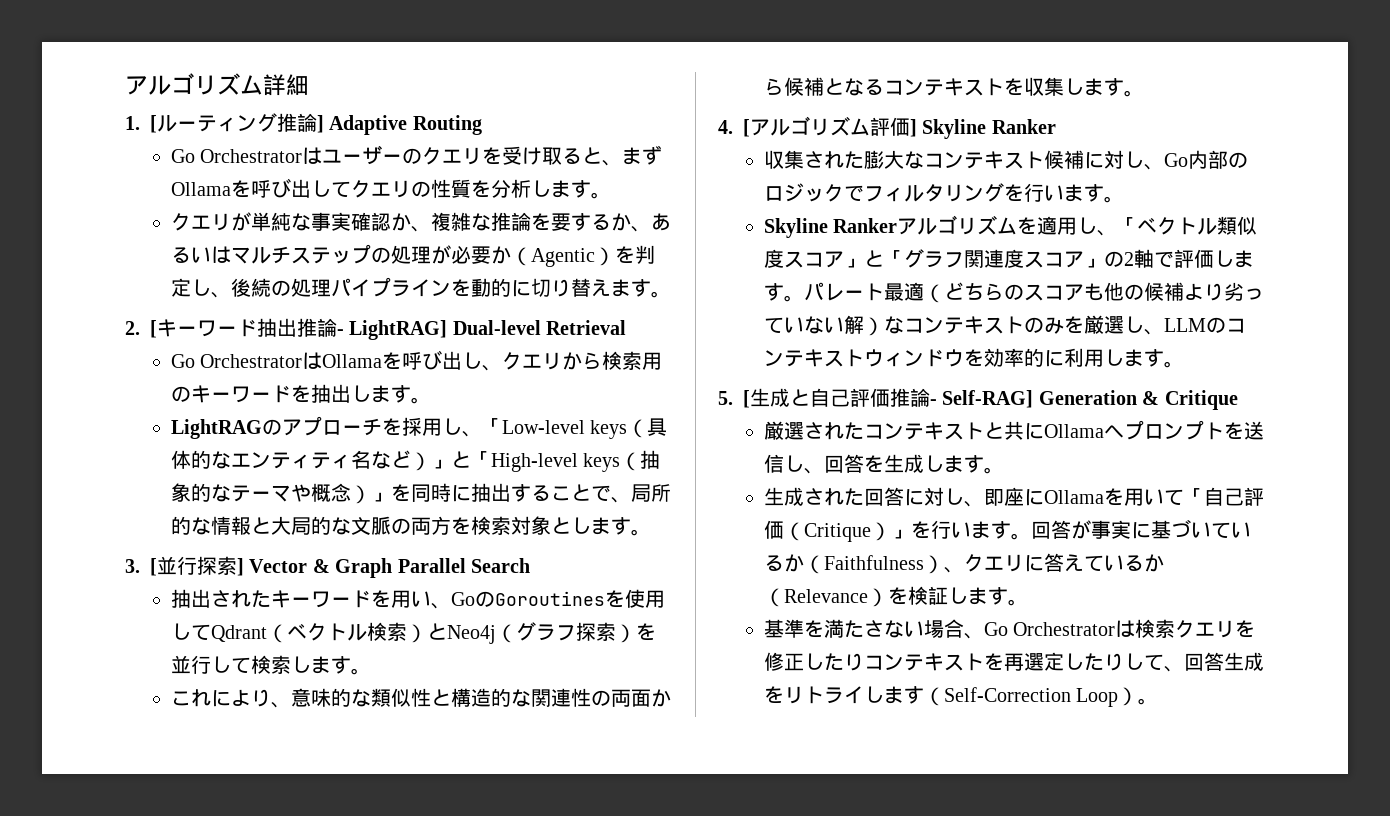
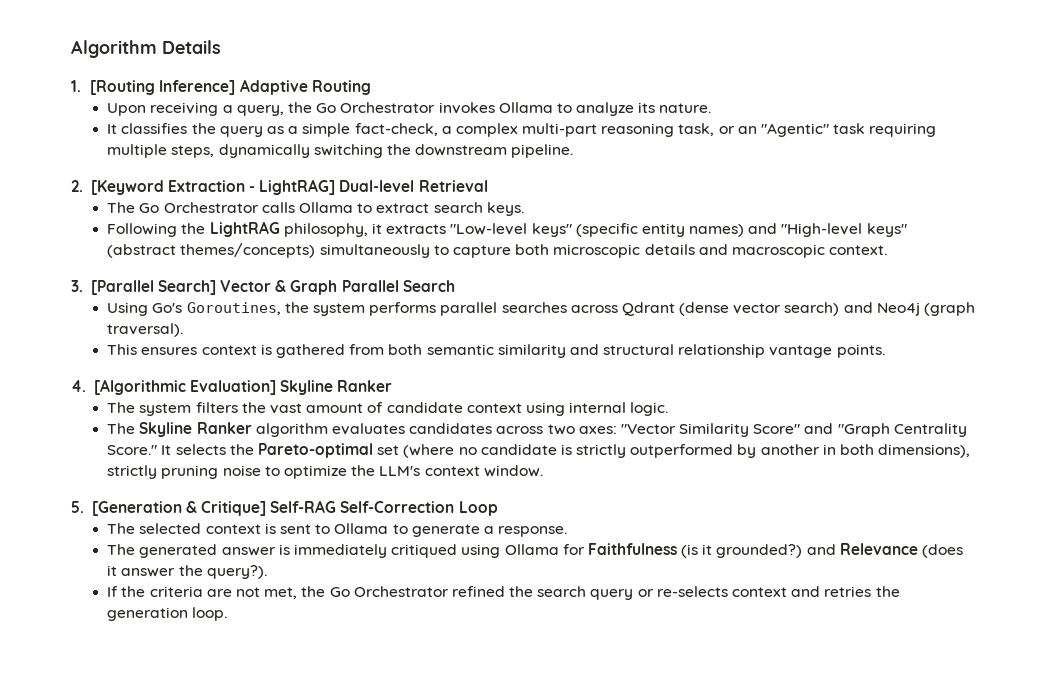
- アルゴリズム詳細
- 1. [ルーティング推論] Adaptive Routing
- Go Orchestratorはユーザーのクエリを受け取ると、まずOllamaを呼び出してクエリの性質を分析します。
- クエリが単純な事実確認か、複雑な推論を要するか、あるいはマルチステップの処理が必要か（Agentic）を判定し、後続の処理パイプラインを動的に切り替えます。
- 2. [キーワード抽出推論- LightRAG] Dual-level Retrieval
+ Algorithm Details
+ 1. [Routing Inference] Adaptive Routing
+ Upon receiving a query, the Go Orchestrator invokes Ollama to analyze its nature.
+ It classifies the query as a simple fact-check, a complex multi-part reasoning task, or an "Agentic" task requiring multiple steps, dynamically switching the downstream pipeline.
+ 2. [Keyword Extraction - LightRAG] Dual-level Retrieval
- Go OrchestratorはOllamaを呼び出し、クエリから検索用のキーワードを抽出します。
- LightRAGのアプローチを採用し、「Low-level keys（具体的なエンティティ名など）」と「High-level keys（抽象的なテーマや概念）」を同時に抽出することで、局所的な情報と大局的な文脈の両方を検索対象とします。
- 3. [並行探索] Vector & Graph Parallel Search
+ The Go Orchestrator calls Ollama to extract search keys.
+ Following the LightRAG philosophy, it extracts "Low-level keys" (specific entity names) and "High-level keys" (abstract themes/concepts) simultaneously to capture both microscopic details and macroscopic context.
+ 3. [Parallel Search] Vector & Graph Parallel Search
- 抽出されたキーワードを用い、GoのGoroutinesを使用してQdrant（ベクトル検索）とNeo4j（グラフ探索）を並行して検索します。
- これにより、意味的な類似性と構造的な関連性の両面から候補となるコンテキストを収集します。
- 4. [アルゴリズム評価] Skyline Ranker
- 収集された膨大なコンテキスト候補に対し、Go内部のロジックでフィルタリングを行います。
- Skyline Rankerアルゴリズムを適用し、「ベクトル類似度スコア」と「グラフ関連度スコア」の2軸で評価します。パレート最適（どちらのスコアも他の候補より劣っていない解）なコンテキストのみを厳選し、LLMのコンテキストウィンドウを効率的に利用します。
- 5. [生成と自己評価推論- Self-RAG] Generation & Critique
- 厳選されたコンテキストと共にOllamaへプロンプトを送信し、回答を生成します。
- 生成された回答に対し、即座にOllamaを用いて「自己評価（Critique）」を行います。回答が事実に基づいているか（Faithfulness）、クエリに答えているか（Relevance）を検証します。
- 基準を満たさない場合、Go Orchestratorは検索クエリを修正したりコンテキストを再選定したりして、回答生成をリトライします（Self-Correction Loop）。
+ Using Go's Goroutines, the system performs parallel searches across Qdrant (dense vector search) and Neo4j (graph traversal).
+ This ensures context is gathered from both semantic similarity and structural relationship vantage points.
+ 4. [Algorithmic Evaluation] Skyline Ranker
+ The system filters the vast amount of candidate context using internal logic.
+ The Skyline Ranker algorithm evaluates candidates across two axes: "Vector Similarity Score" and "Graph Centrality Score." It selects the Pareto-optimal set (where no candidate is strictly outperformed by another in both dimensions), strictly pruning noise to optimize the LLM's context window.
+ 5. [Generation & Critique] Self-RAG Self-Correction Loop
+ The selected context is sent to Ollama to generate a response.
+ The generated answer is immediately critiqued using Ollama for Faithfulness (is it grounded?) and Relevance (does it answer the query?).
+ If the criteria are not met, the Go Orchestrator refined the search query or re-selects context and retries the generation loop.

